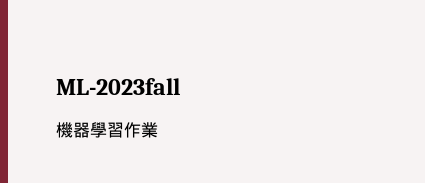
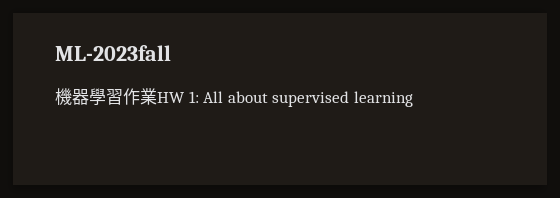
- 機器學習作業
+ 機器學習作業HW 1: All about supervised learning

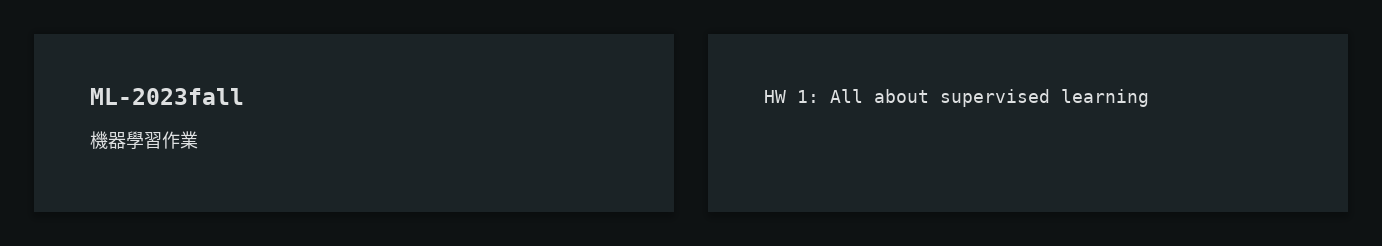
- 機器學習作業HW 1: All about supervised learning
+ 機器學習作業
+ HW 1: All about supervised learning

